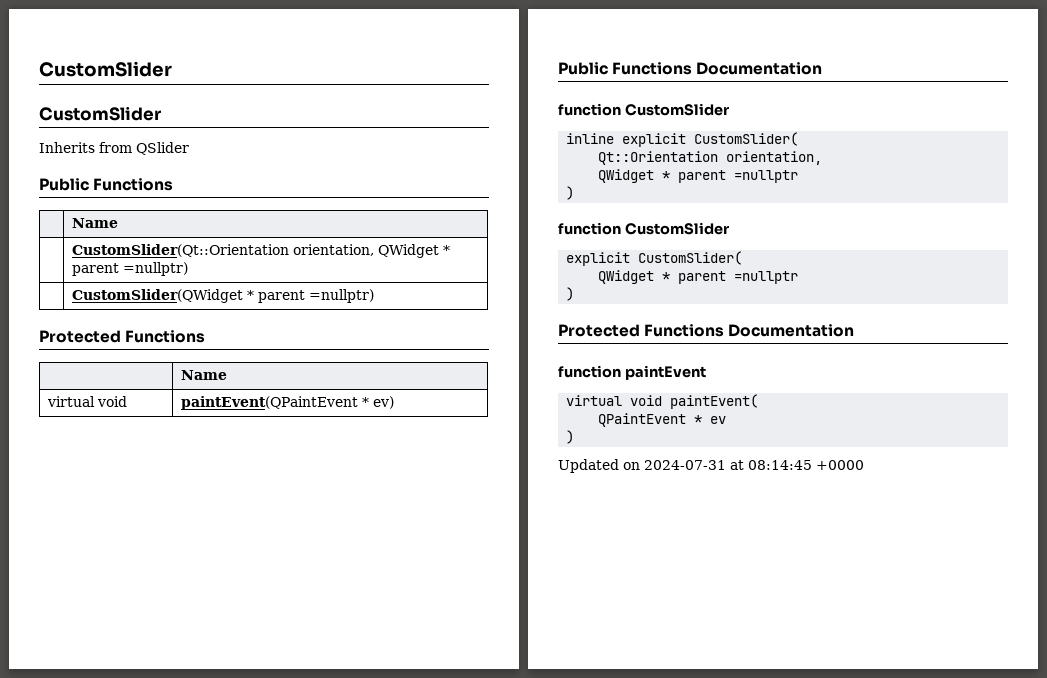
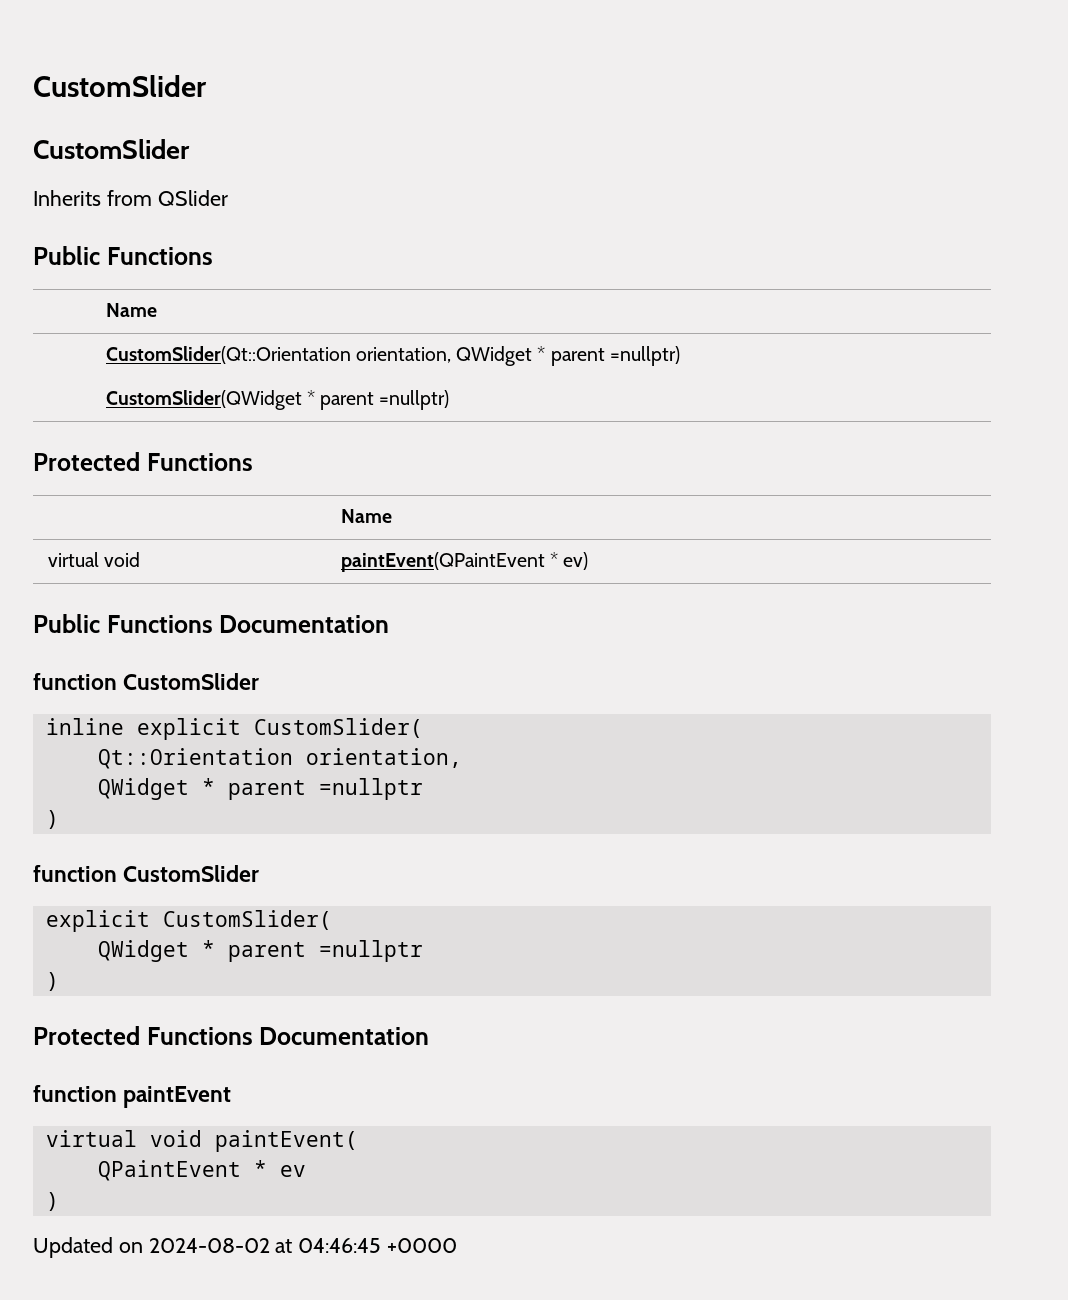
- Updated on 2024-07-31 at 08:14:45 +0000
+ Updated on 2024-08-02 at 04:46:45 +0000

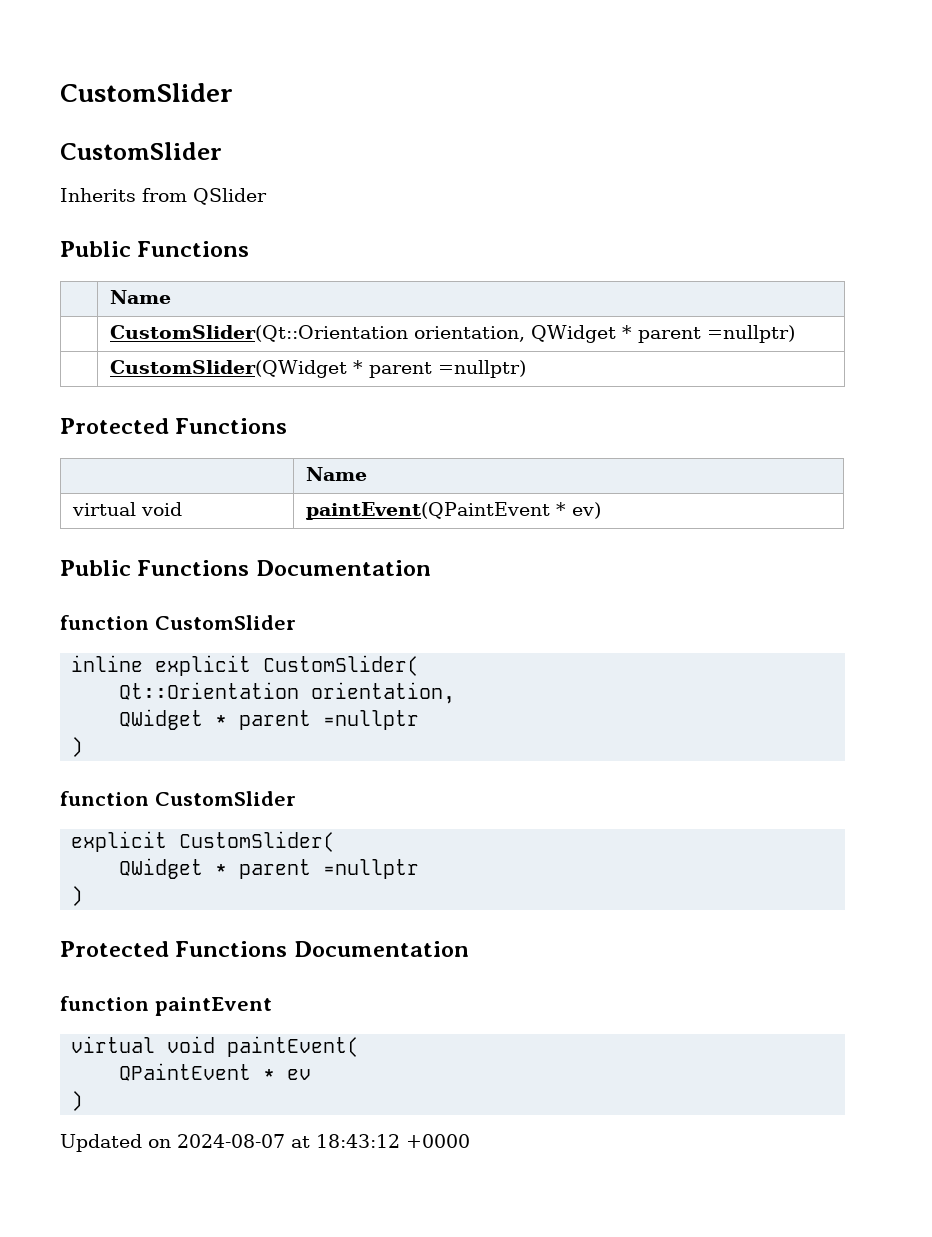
- Updated on 2024-08-02 at 04:46:45 +0000
+ Updated on 2024-08-07 at 18:43:12 +0000

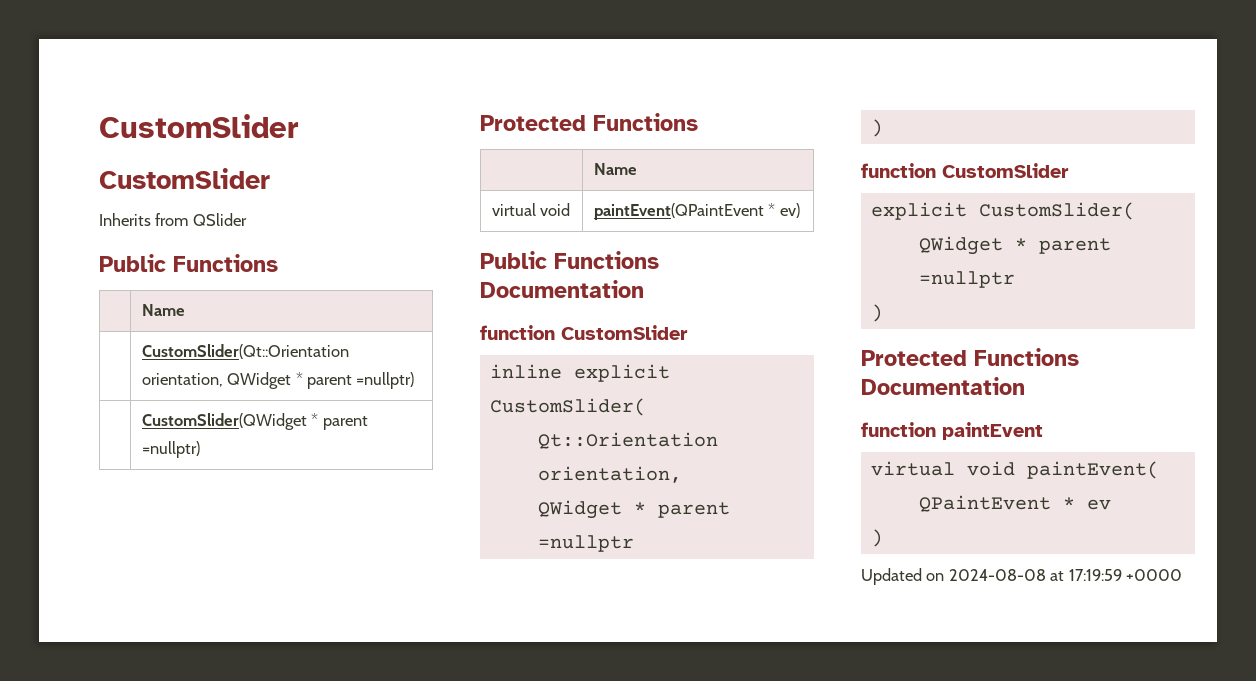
- Updated on 2024-08-07 at 18:43:12 +0000
+ Updated on 2024-08-08 at 17:19:59 +0000

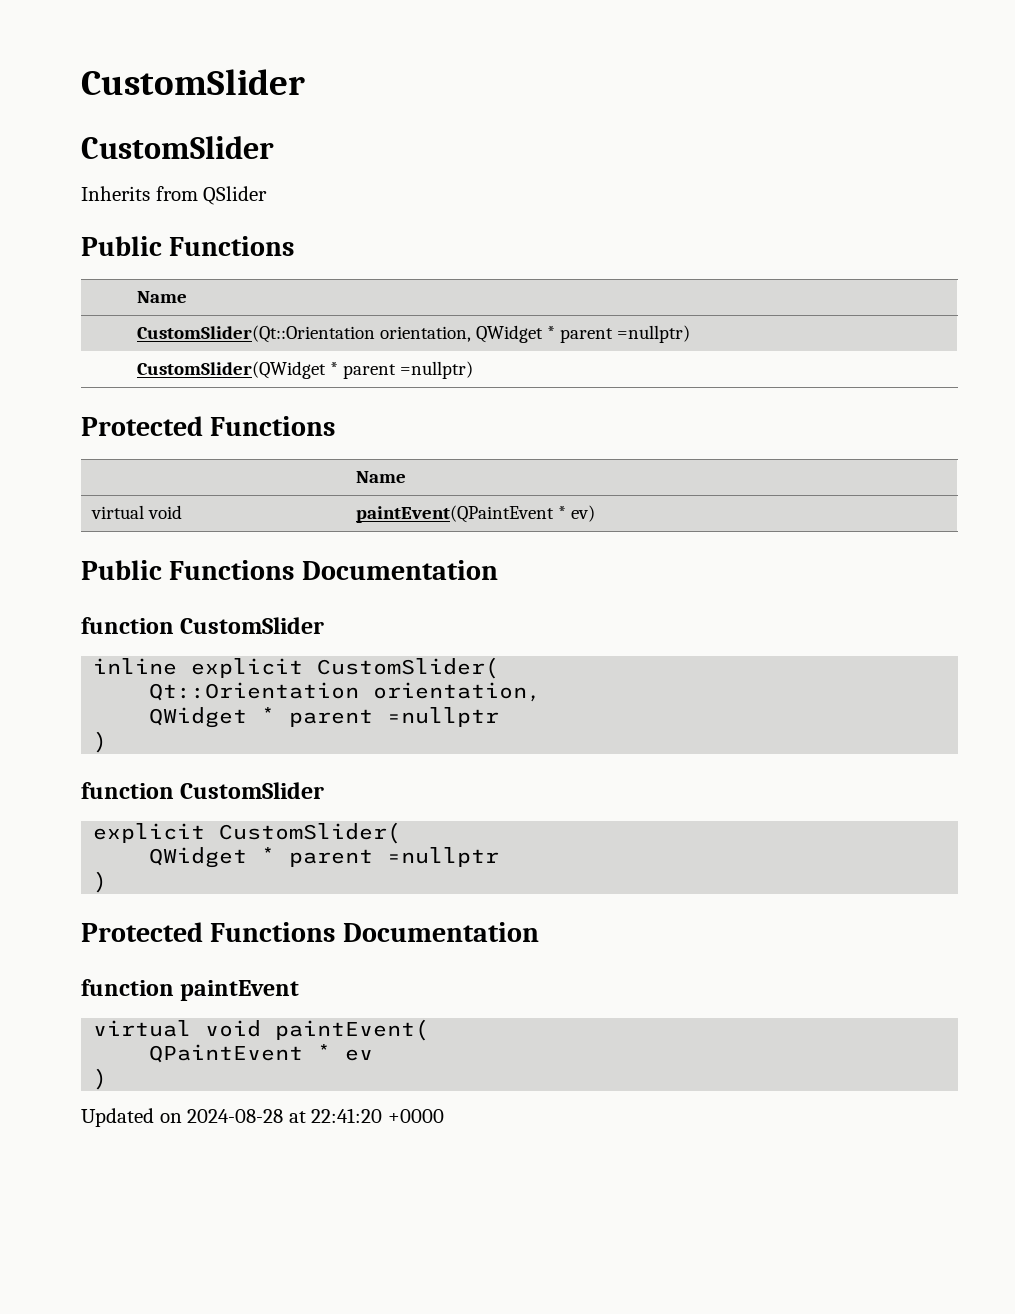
- Updated on 2024-08-08 at 17:19:59 +0000
+ Updated on 2024-08-28 at 22:41:20 +0000

